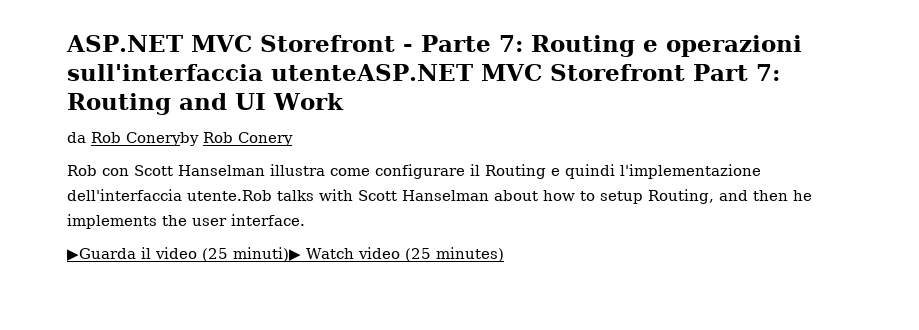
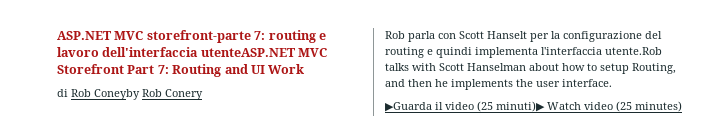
- ASP.NET MVC Storefront - Parte 7: Routing e operazioni sull'interfaccia utenteASP.NET MVC Storefront Part 7: Routing and UI Work
+ ASP.NET MVC storefront-parte 7: routing e lavoro dell'interfaccia utenteASP.NET MVC Storefront Part 7: Routing and UI Work
- da Rob Coneryby Rob Conery
+ di Rob Coneyby Rob Conery
- Rob con Scott Hanselman illustra come configurare il Routing e quindi l'implementazione dell'interfaccia utente.Rob talks with Scott Hanselman about how to setup Routing, and then he implements the user interface.
+ Rob parla con Scott Hanselt per la configurazione del routing e quindi implementa l'interfaccia utente.Rob talks with Scott Hanselman about how to setup Routing, and then he implements the user interface.

